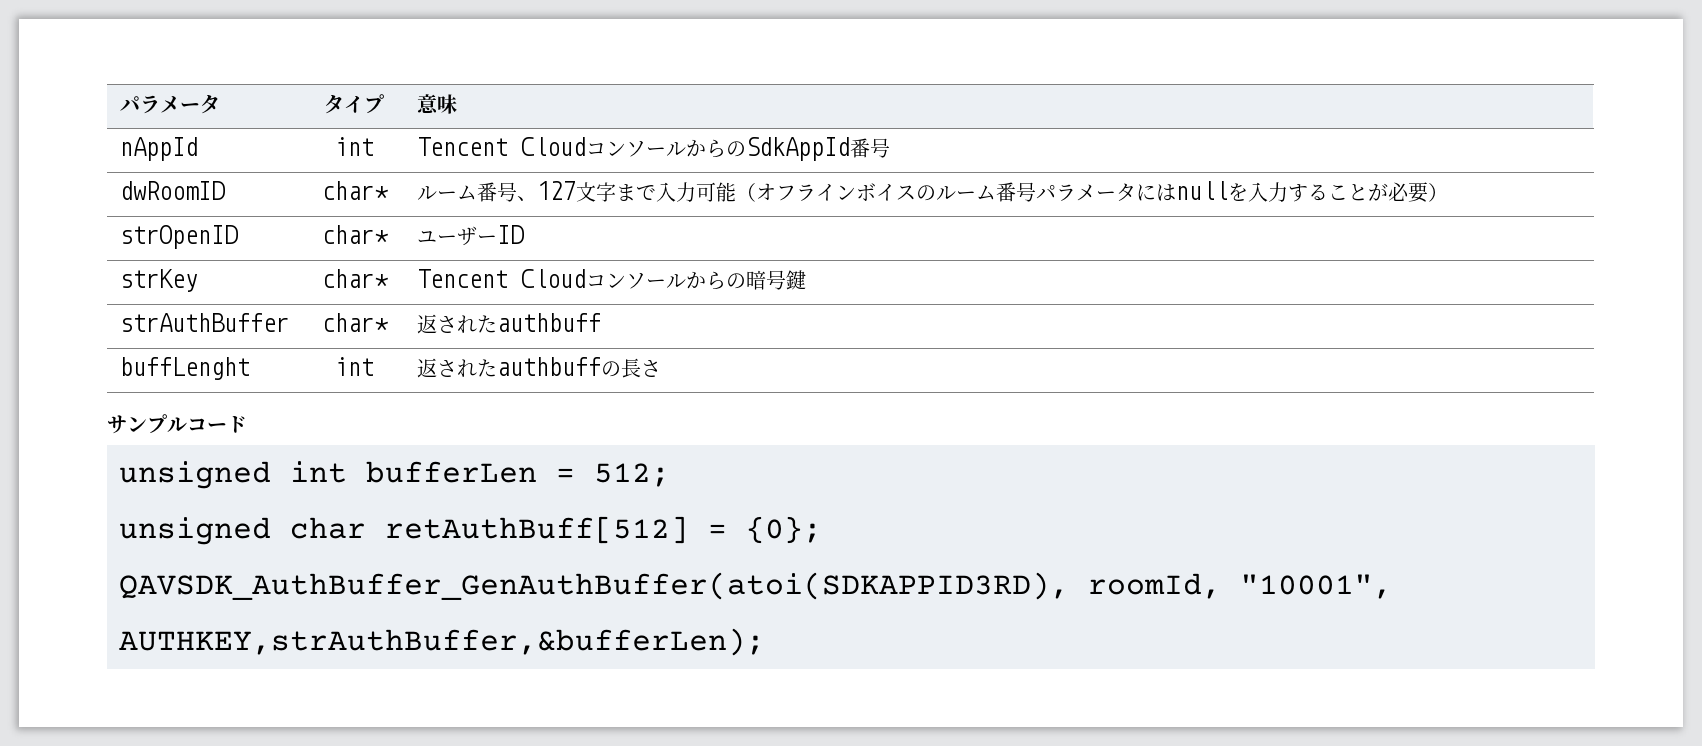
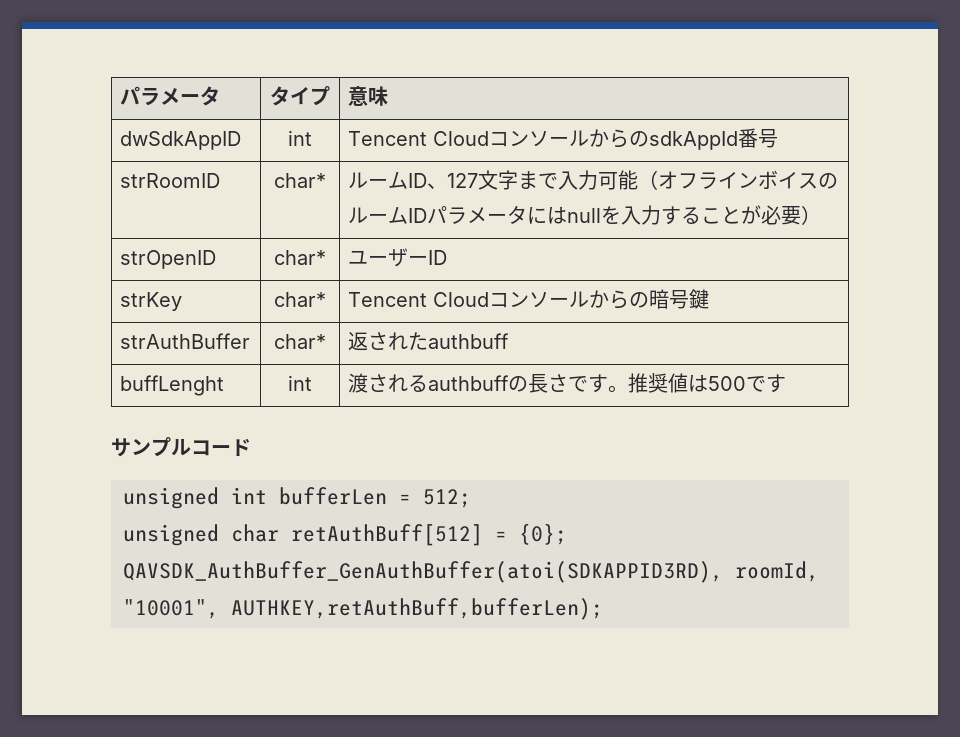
- nAppId | int | Tencent CloudコンソールからのSdkAppId番号
+ dwSdkAppID | int | Tencent CloudコンソールからのsdkAppId番号
- dwRoomID | char* | ルーム番号、127文字まで入力可能（オフラインボイスのルーム番号パラメータにはnullを入力することが必要）
+ strRoomID | char* | ルームID、127文字まで入力可能（オフラインボイスのルームIDパラメータにはnullを入力することが必要）
- buffLenght | int | 返されたauthbuffの長さ
+ buffLenght | int | 渡されるauthbuffの長さです。推奨値は500です
- QAVSDK_AuthBuffer_GenAuthBuffer(atoi(SDKAPPID3RD), roomId, "10001", AUTHKEY,strAuthBuffer,&bufferLen);
+ QAVSDK_AuthBuffer_GenAuthBuffer(atoi(SDKAPPID3RD), roomId, "10001", AUTHKEY,retAuthBuff,bufferLen);

